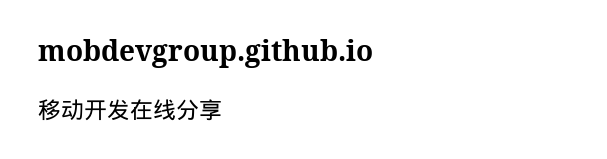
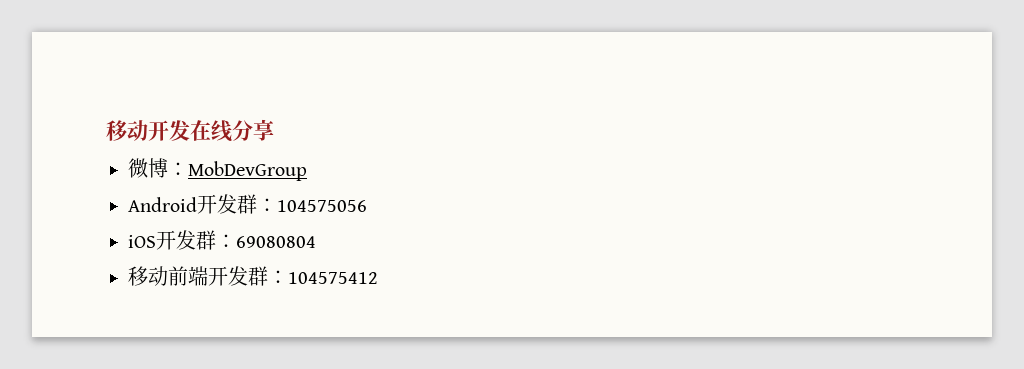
- mobdevgroup.github.io
+ 微博：MobDevGroup
+ Android开发群：104575056
+ iOS开发群：69080804
+ 移动前端开发群：104575412

